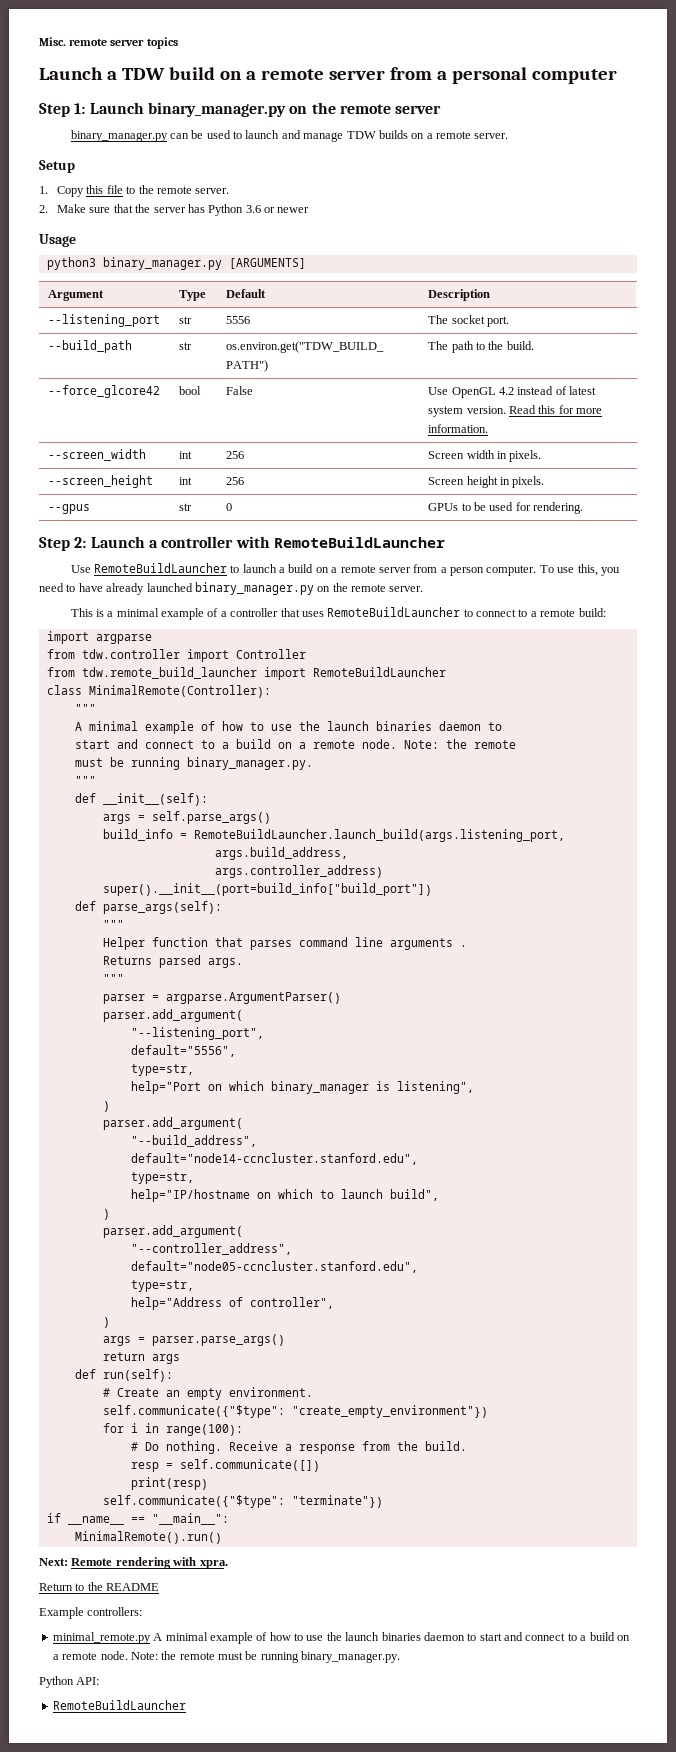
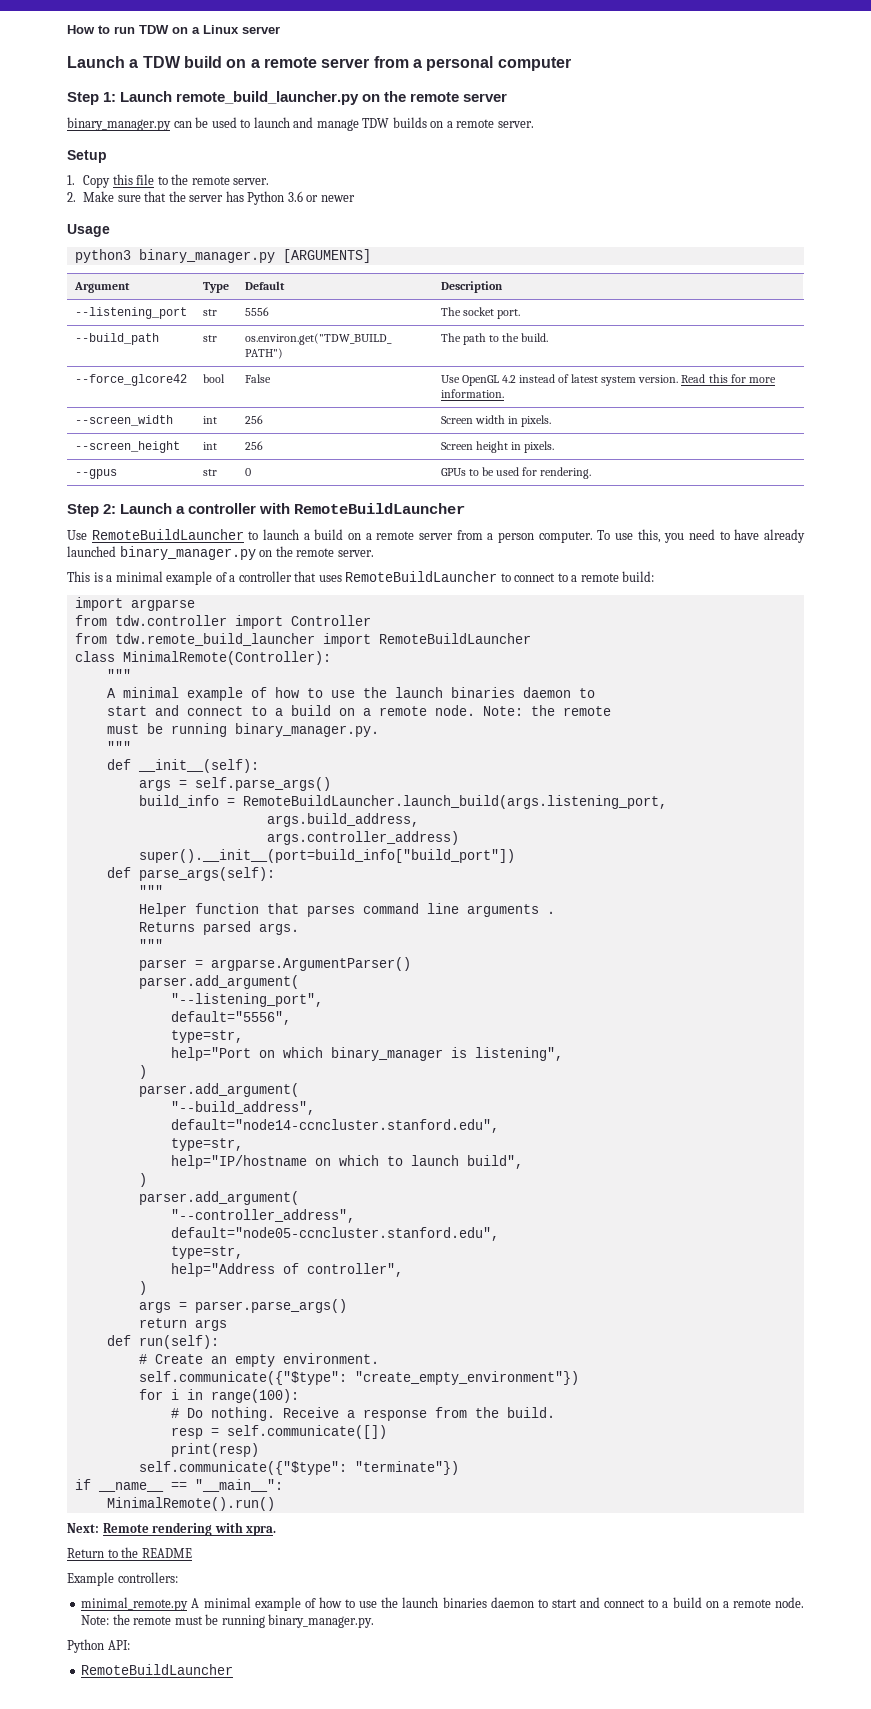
- Misc. remote server topics
+ How to run TDW on a Linux server
- Step 1: Launch binary_manager.py on the remote server
+ Step 1: Launch remote_build_launcher.py on the remote server

